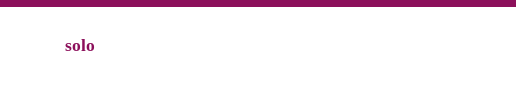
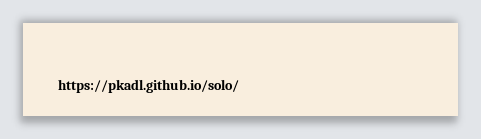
- solo
+ https://pkadl.github.io/solo/

